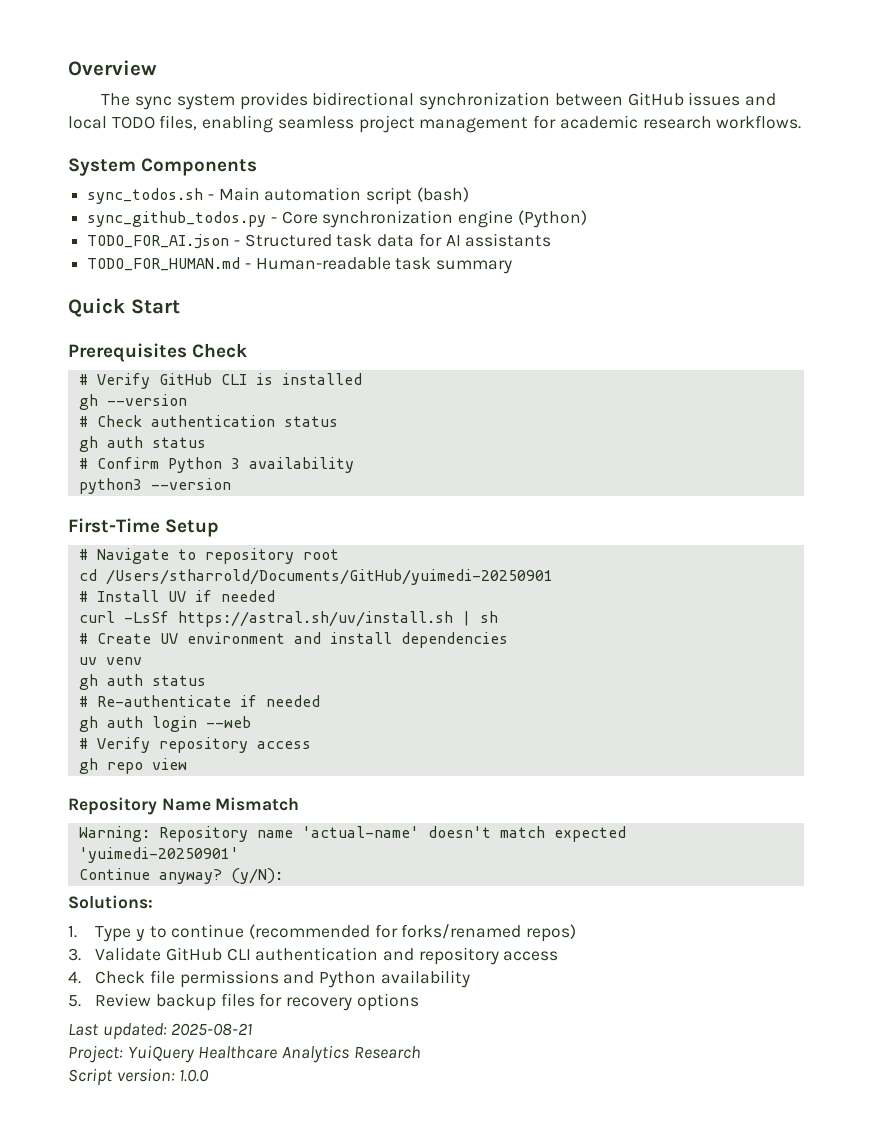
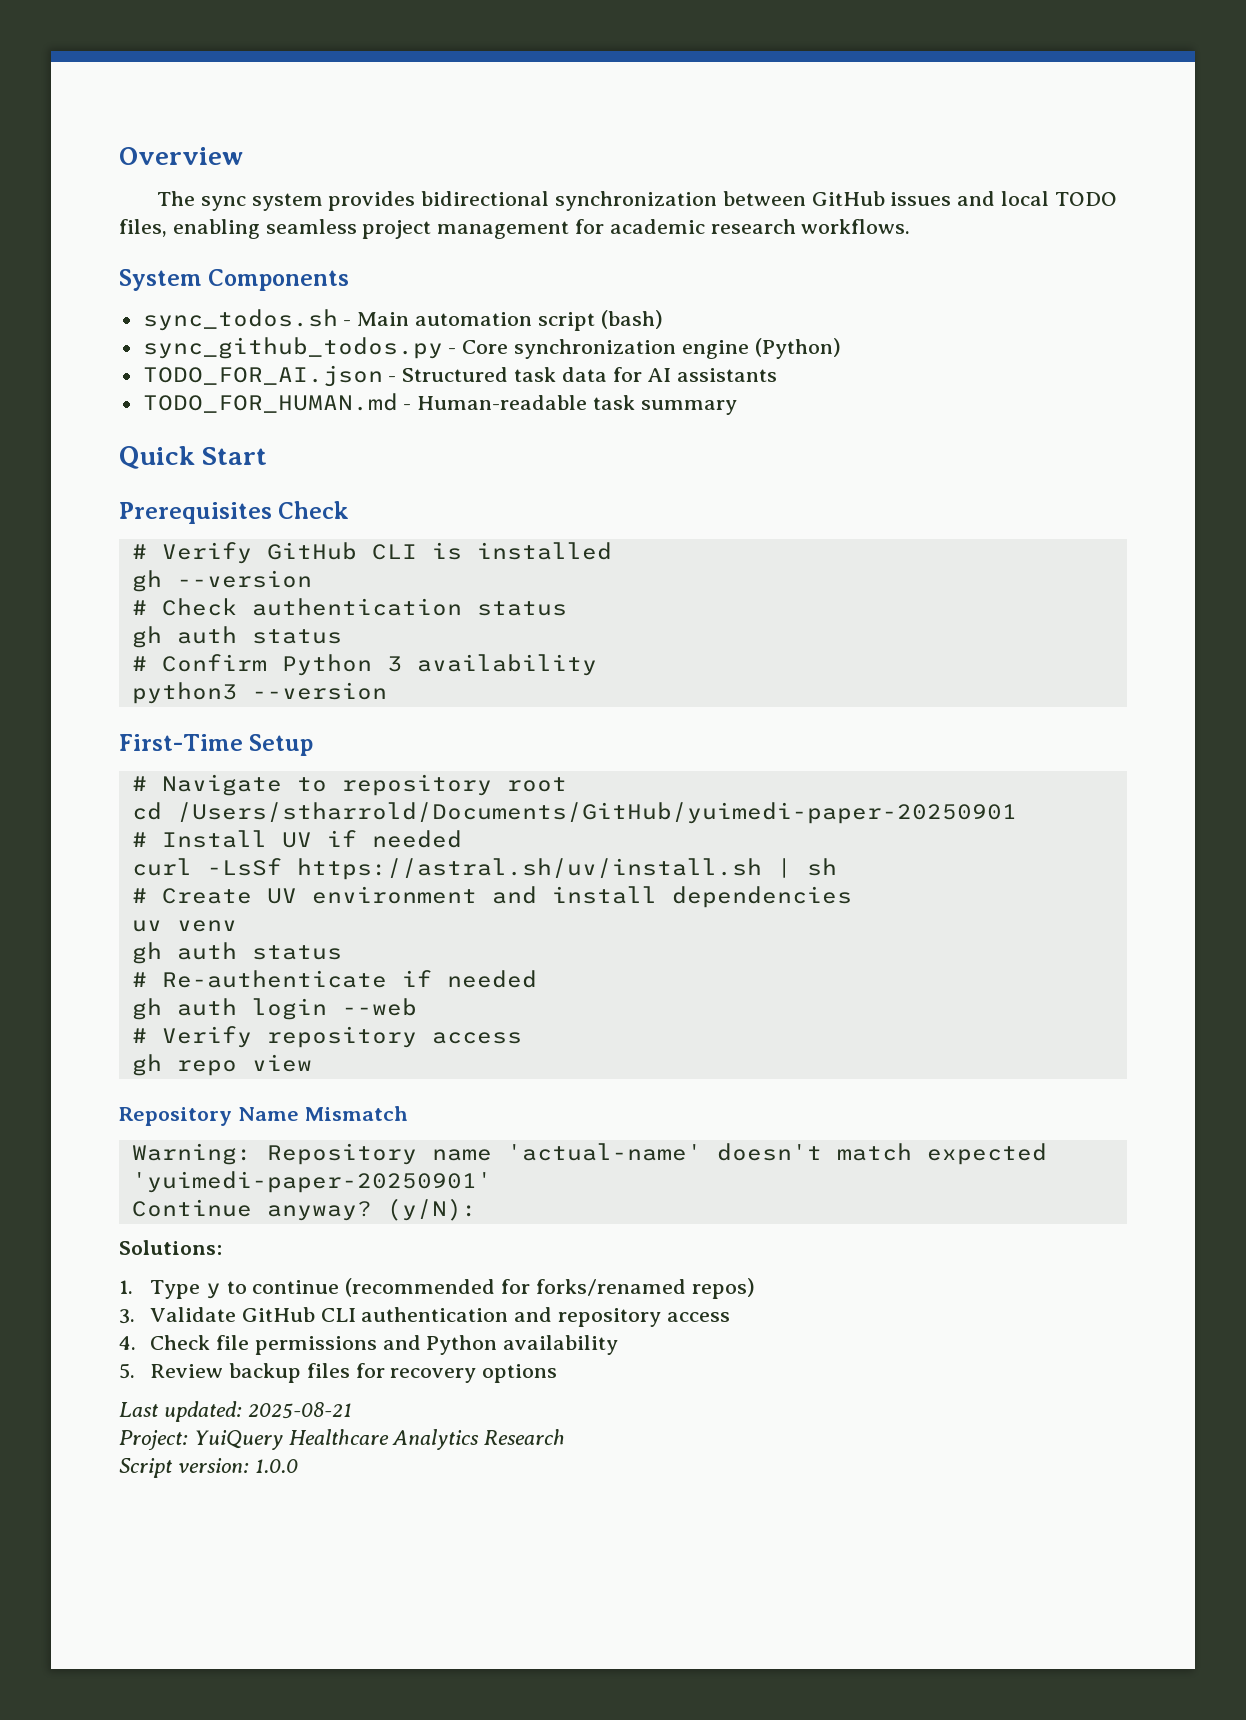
- cd /Users/stharrold/Documents/GitHub/yuimedi-20250901
+ cd /Users/stharrold/Documents/GitHub/yuimedi-paper-20250901
- Warning: Repository name 'actual-name' doesn't match expected 'yuimedi-20250901'
+ Warning: Repository name 'actual-name' doesn't match expected 'yuimedi-paper-20250901'

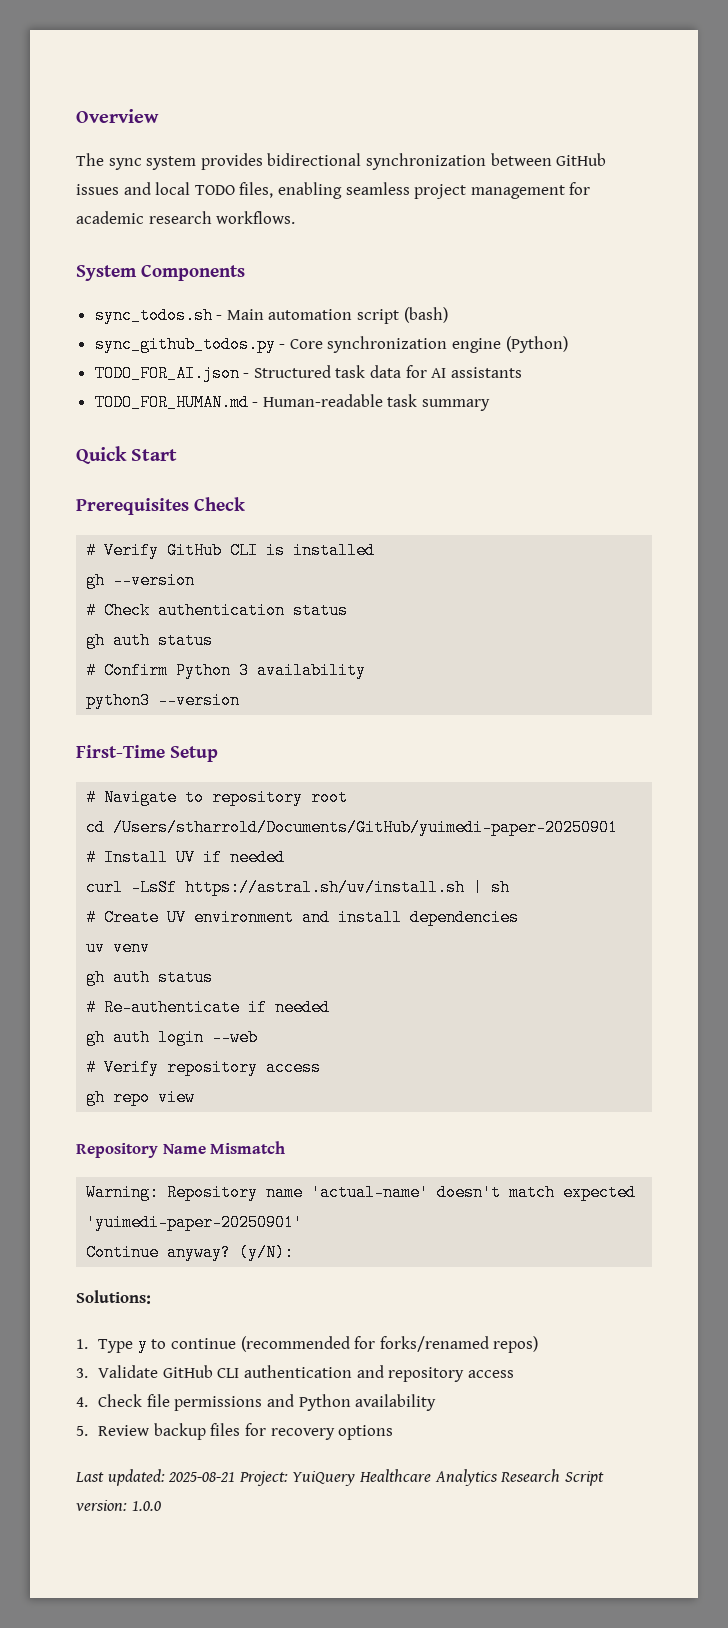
- Last updated: 2025-08-21
- Project: YuiQuery Healthcare Analytics Research
- Script version: 1.0.0
+ Last updated: 2025-08-21 Project: YuiQuery Healthcare Analytics Research Script version: 1.0.0

